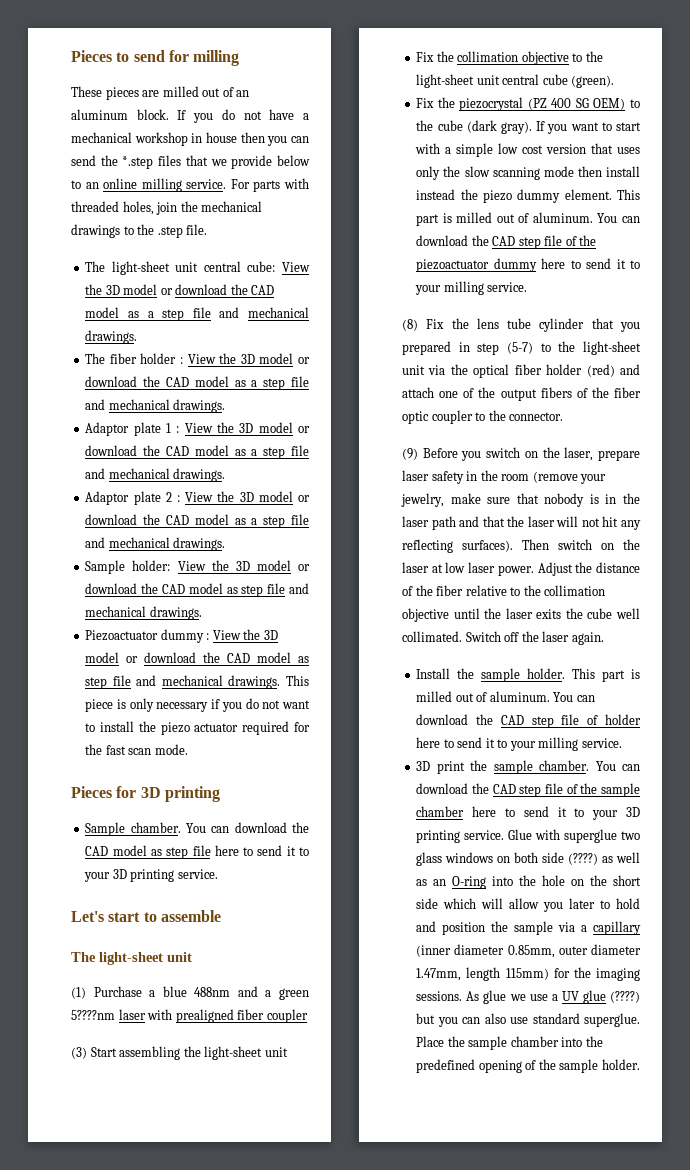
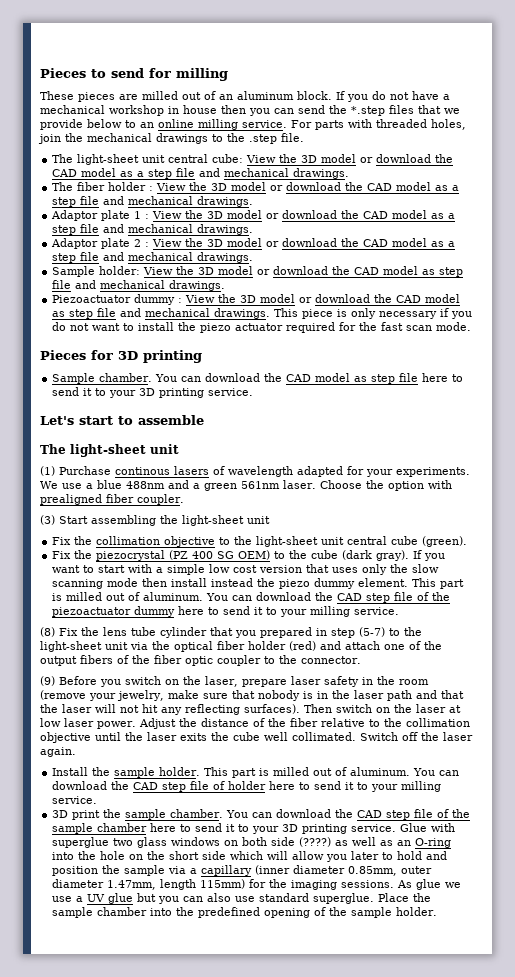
- (1) Purchase a blue 488nm and a green 5????nm laser with prealigned fiber coupler
+ (1) Purchase continous lasers of wavelength adapted for your experiments. We use a blue 488nm and a green 561nm laser. Choose the option with prealigned fiber coupler.
- As glue we use a UV glue (????) but you can also use standard superglue.
+ As glue we use a UV glue but you can also use standard superglue.

